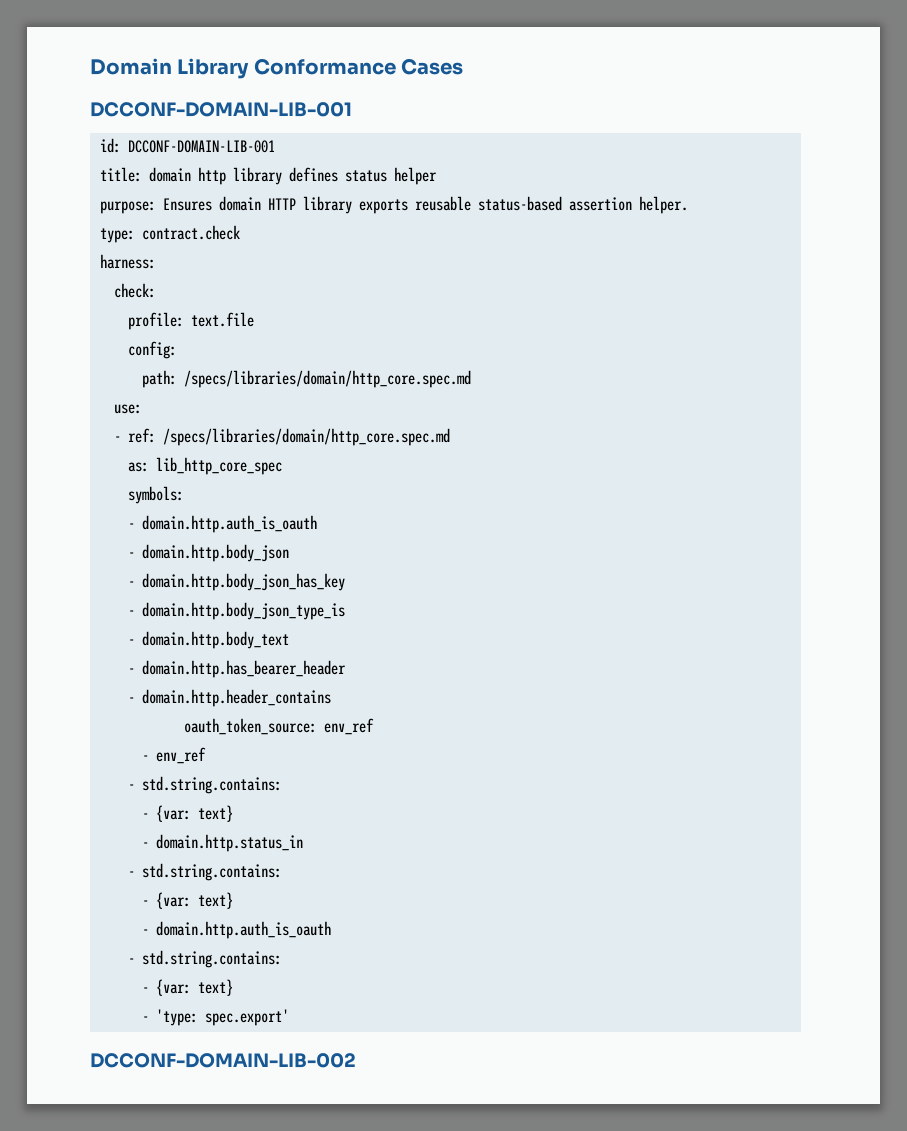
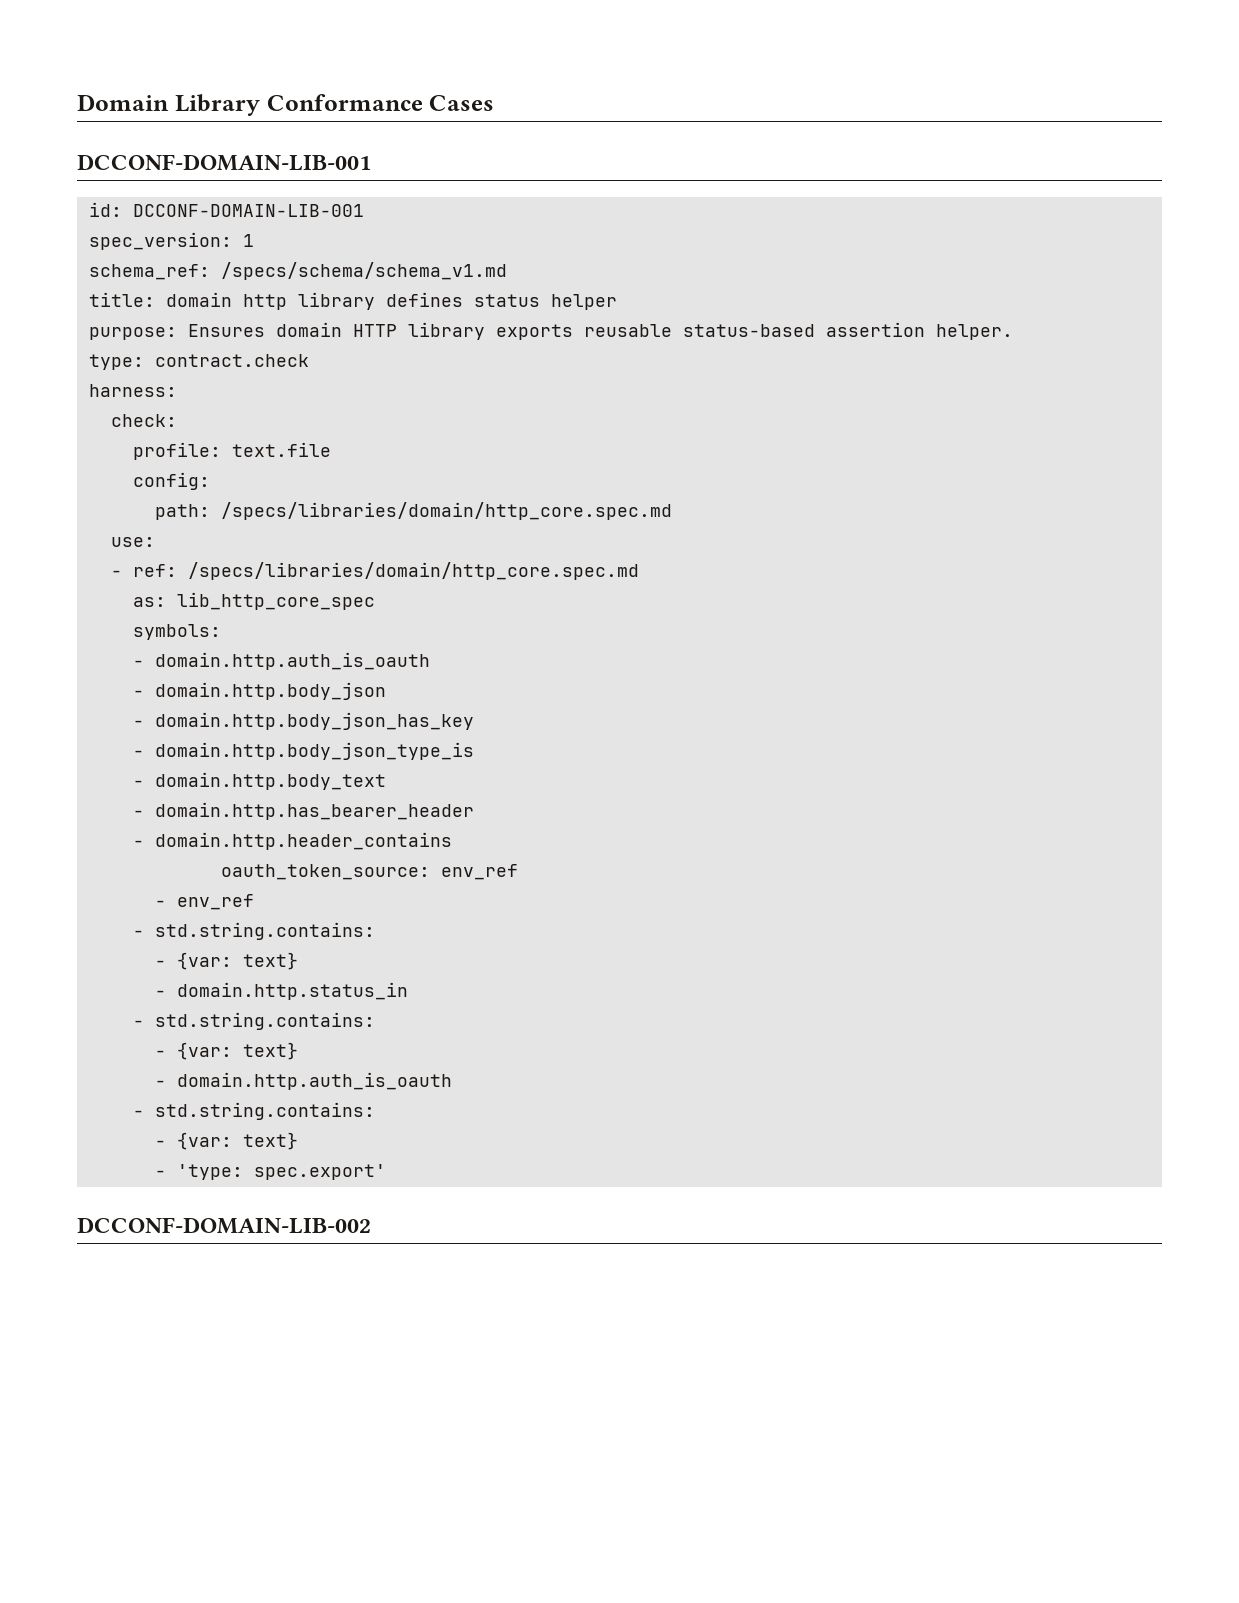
+ spec_version: 1
+ schema_ref: /specs/schema/schema_v1.md

